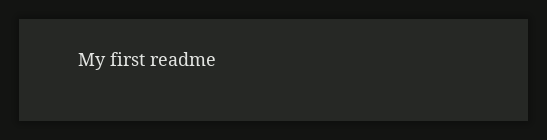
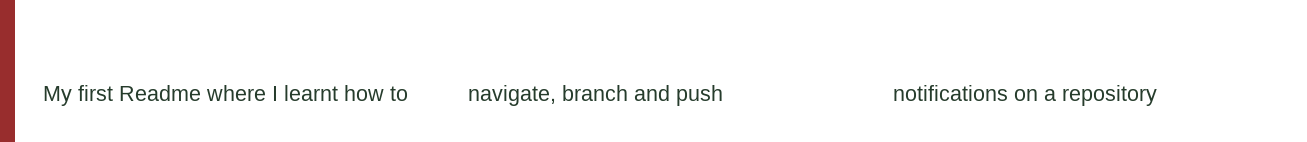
- My first readme
+ My first Readme where I learnt how to navigate, branch and push notifications on a repository

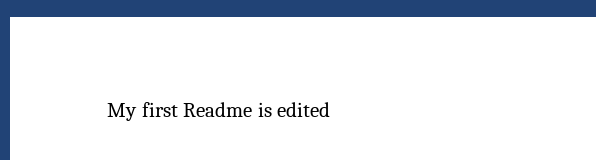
- My first Readme where I learnt how to navigate, branch and push notifications on a repository
+ My first Readme is edited

